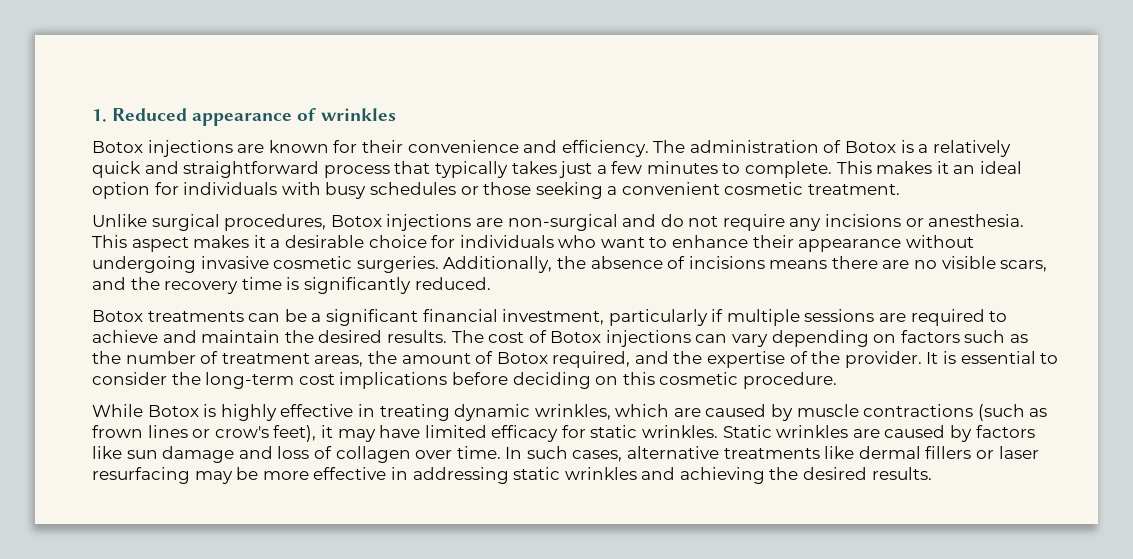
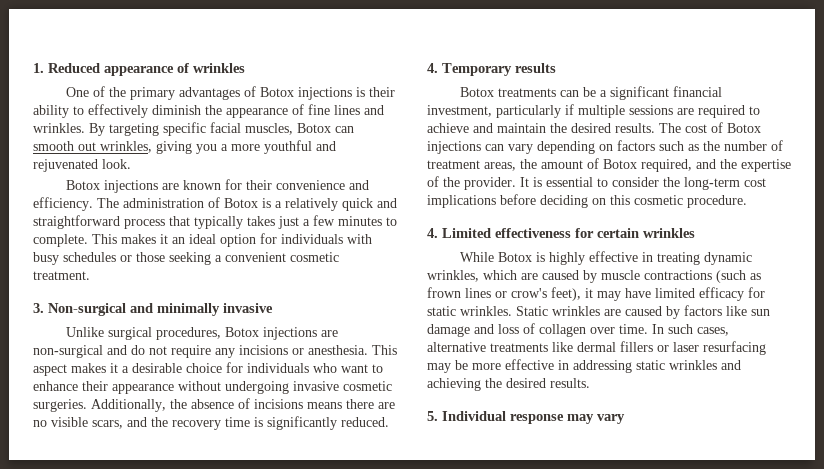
+ One of the primary advantages of Botox injections is their ability to effectively diminish the appearance of fine lines and wrinkles. By targeting specific facial muscles, Botox can smooth out wrinkles, giving you a more youthful and rejuvenated look.
+ 3. Non-surgical and minimally invasive
+ 4. Temporary results
+ 4. Limited effectiveness for certain wrinkles
+ 5. Individual response may vary

